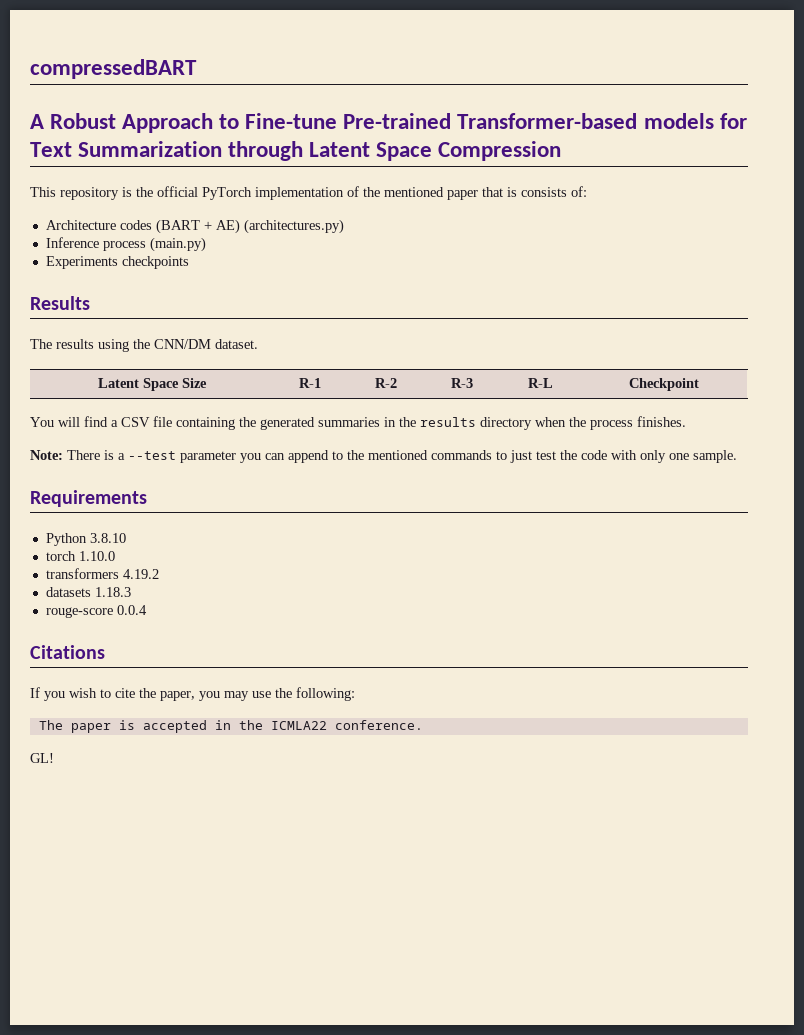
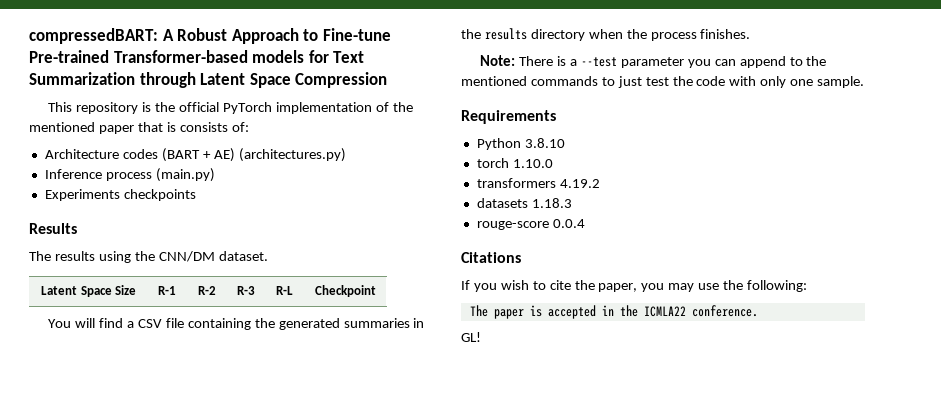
- compressedBART
- A Robust Approach to Fine-tune Pre-trained Transformer-based models for Text Summarization through Latent Space Compression
+ compressedBART: A Robust Approach to Fine-tune Pre-trained Transformer-based models for Text Summarization through Latent Space Compression

